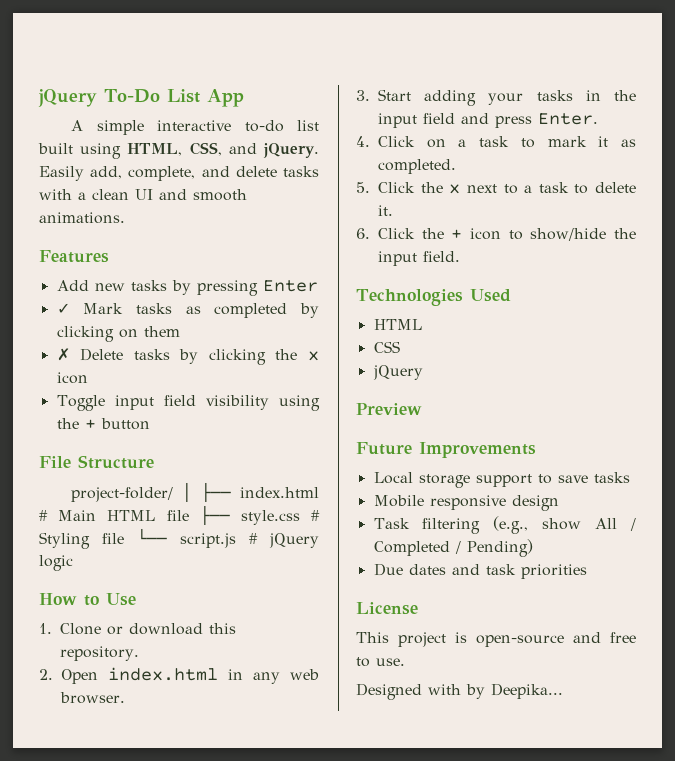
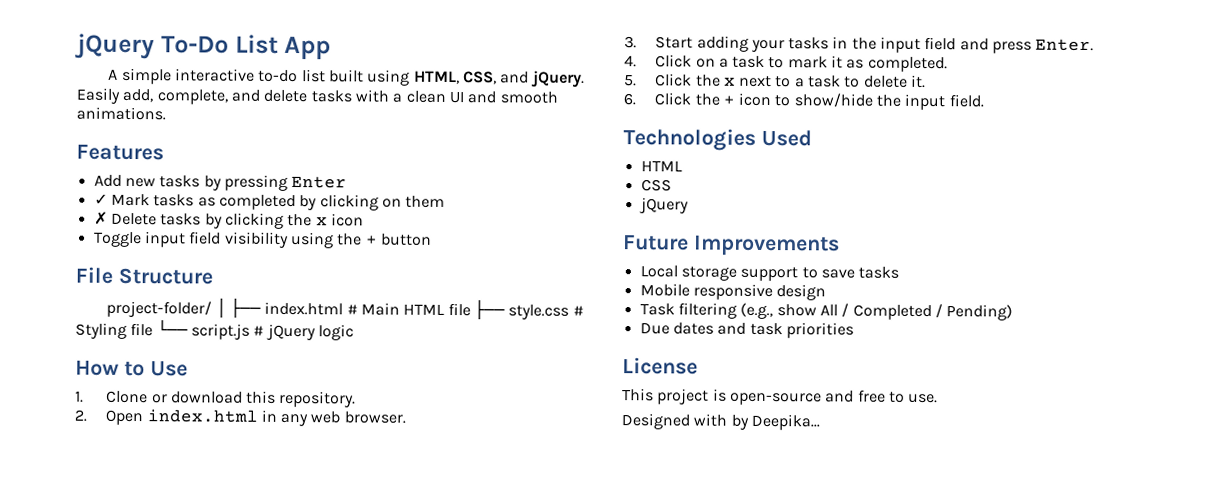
- Preview

